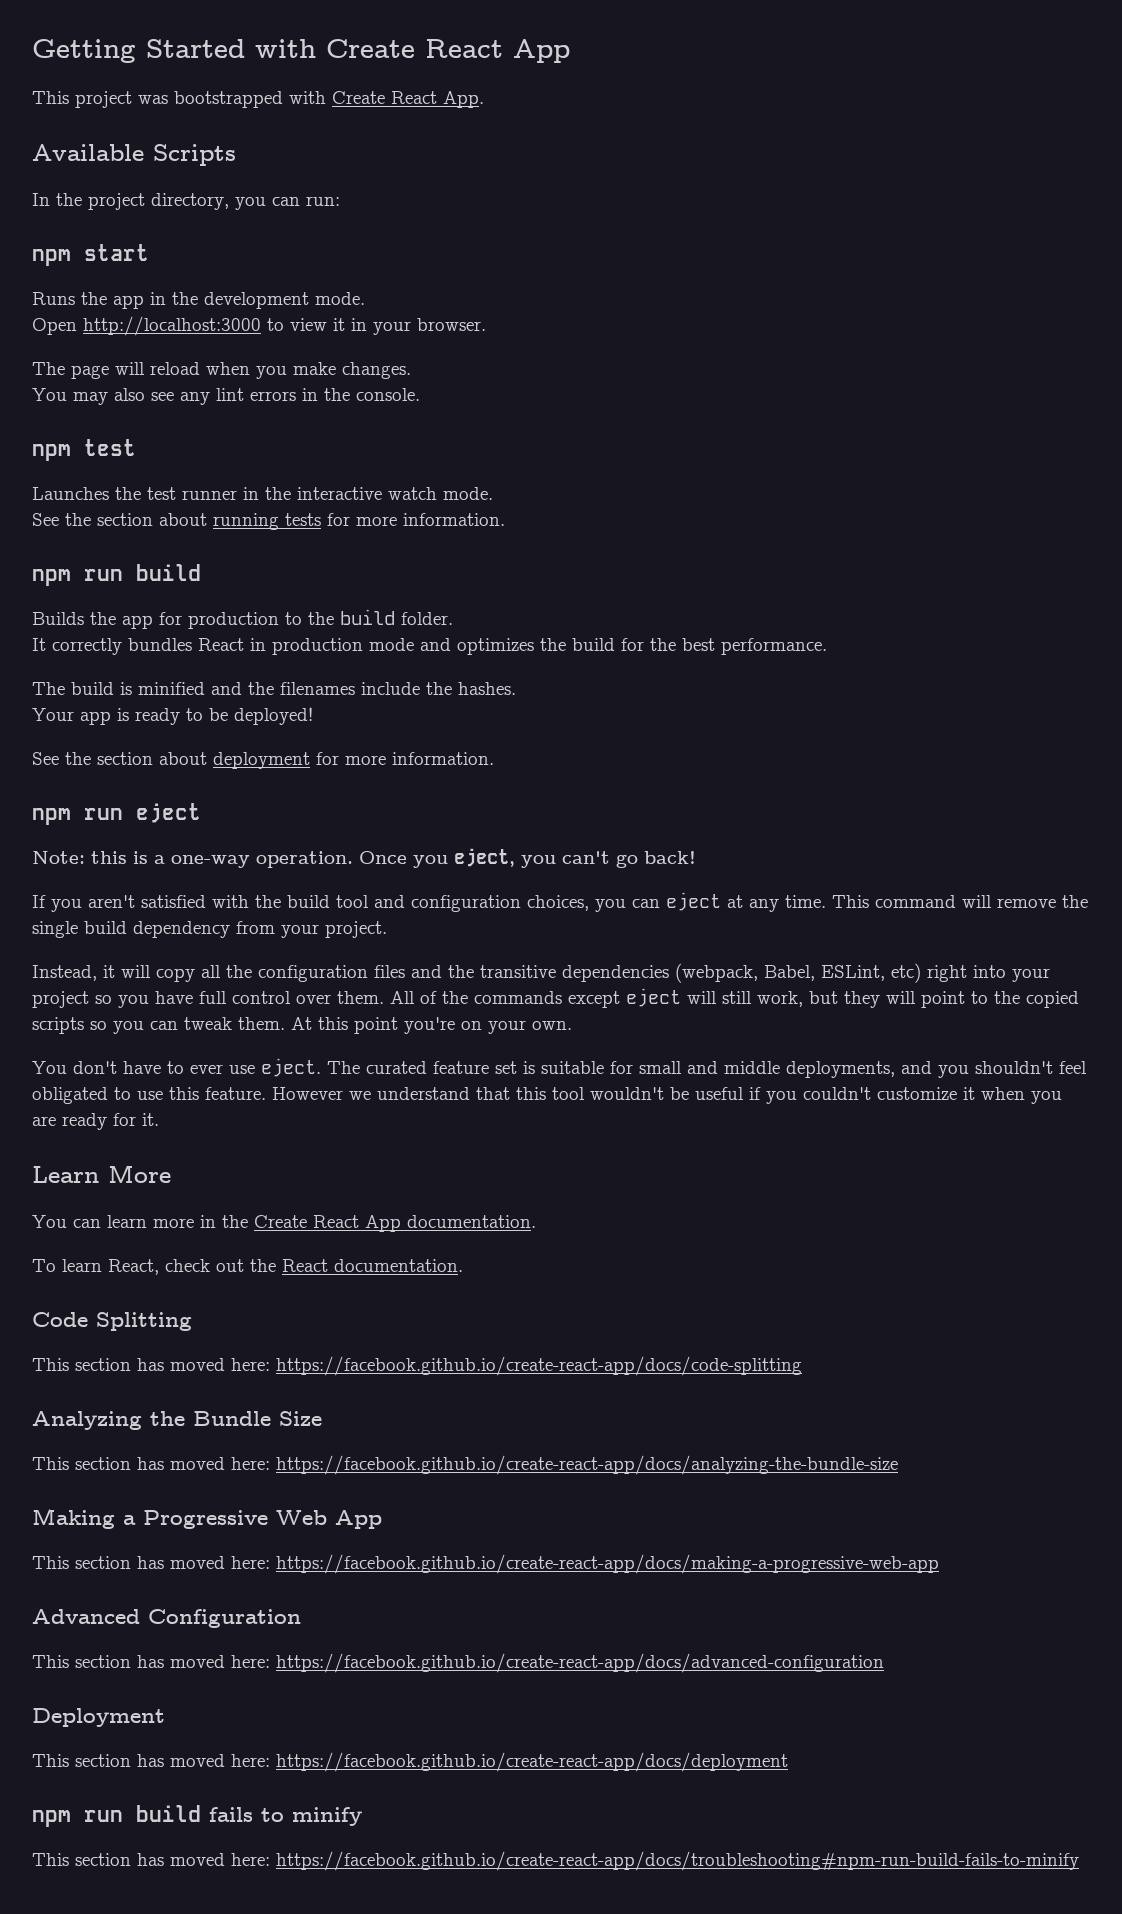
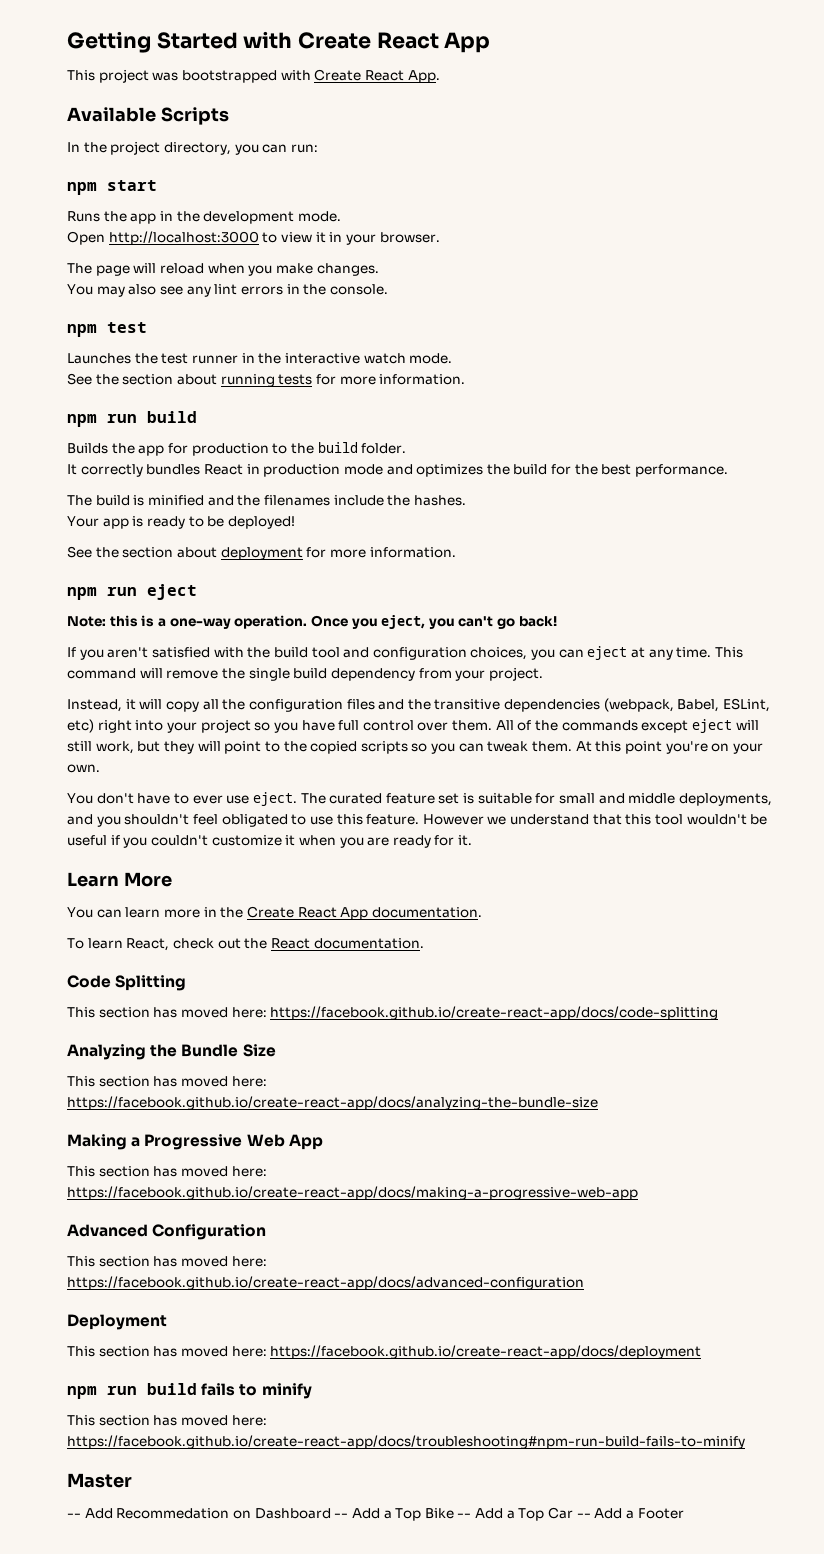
+ Master
+ -- Add Recommedation on Dashboard -- Add a Top Bike -- Add a Top Car -- Add a Footer

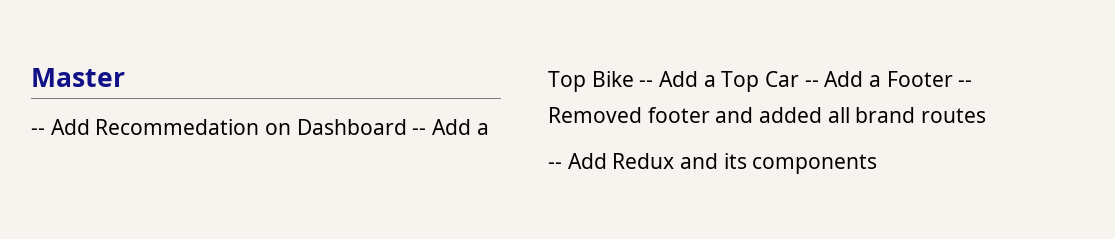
- Getting Started with Create React App
- This project was bootstrapped with Create React App.
- Available Scripts
- In the project directory, you can run:
- npm start
- Runs the app in the development mode.
- Open http://localhost:3000 to view it in your browser.
- The page will reload when you make changes.
- You may also see any lint errors in the console.
- npm test
- Launches the test runner in the interactive watch mode.
- See the section about running tests for more information.
- npm run build
- Builds the app for production to the build folder.
- It correctly bundles React in production mode and optimizes the build for the best performance.
- The build is minified and the filenames include the hashes.
- Your app is ready to be deployed!
- See the section about deployment for more information.
- npm run eject
- Note: this is a one-way operation. Once you eject, you can't go back!
- If you aren't satisfied with the build tool and configuration choices, you can eject at any time. This command will remove the single build dependency from your project.
- Instead, it will copy all the configuration files and the transitive dependencies (webpack, Babel, ESLint, etc) right into your project so you have full control over them. All of the commands except eject will still work, but they will point to the copied scripts so you can tweak them. At this point you're on your own.
- You don't have to ever use eject. The curated feature set is suitable for small and middle deployments, and you shouldn't feel obligated to use this feature. However we understand that this tool wouldn't be useful if you couldn't customize it when you are ready for it.
- Learn More
- You can learn more in the Create React App documentation.
- To learn React, check out the React documentation.
- Code Splitting
- This section has moved here: https://facebook.github.io/create-react-app/docs/code-splitting
- Analyzing the Bundle Size
- This section has moved here: https://facebook.github.io/create-react-app/docs/analyzing-the-bundle-size
- Making a Progressive Web App
- This section has moved here: https://facebook.github.io/create-react-app/docs/making-a-progressive-web-app
- Advanced Configuration
- This section has moved here: https://facebook.github.io/create-react-app/docs/advanced-configuration
- Deployment
- This section has moved here: https://facebook.github.io/create-react-app/docs/deployment
- npm run build fails to minify
- This section has moved here: https://facebook.github.io/create-react-app/docs/troubleshooting#npm-run-build-fails-to-minify
- -- Add Recommedation on Dashboard -- Add a Top Bike -- Add a Top Car -- Add a Footer
+ -- Add Recommedation on Dashboard -- Add a Top Bike -- Add a Top Car -- Add a Footer -- Removed footer and added all brand routes
+ -- Add Redux and its components

